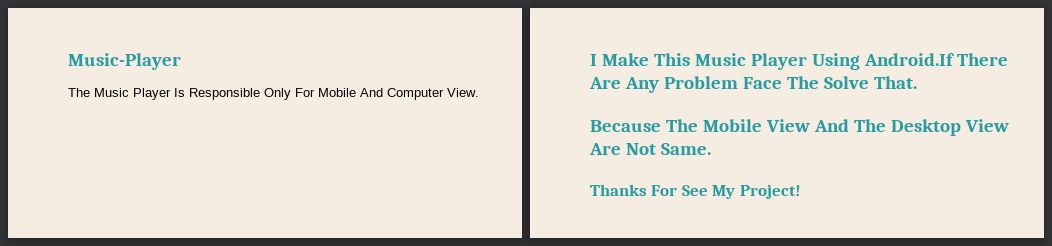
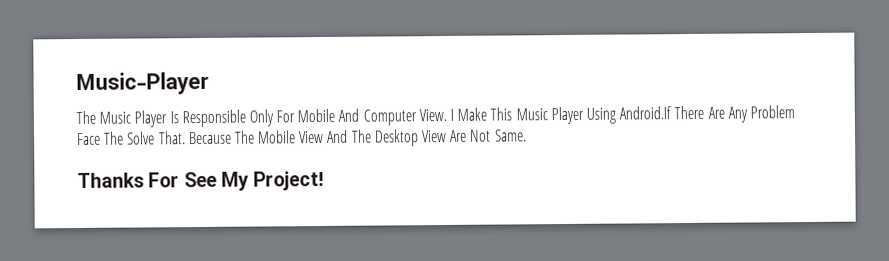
- The Music Player Is Responsible Only For Mobile And Computer View.
- I Make This Music Player Using Android.If There Are Any Problem Face The Solve That.
- Because The Mobile View And The Desktop View Are Not Same.
+ The Music Player Is Responsible Only For Mobile And Computer View. I Make This Music Player Using Android.If There Are Any Problem Face The Solve That. Because The Mobile View And The Desktop View Are Not Same.

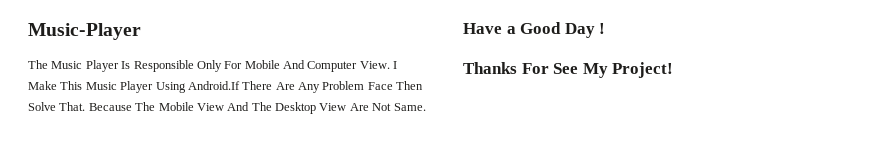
- I Make This Music Player Using Android.If There Are Any Problem Face The Solve That.
+ I Make This Music Player Using Android.If There Are Any Problem Face Then Solve That.
+ Have a Good Day !

